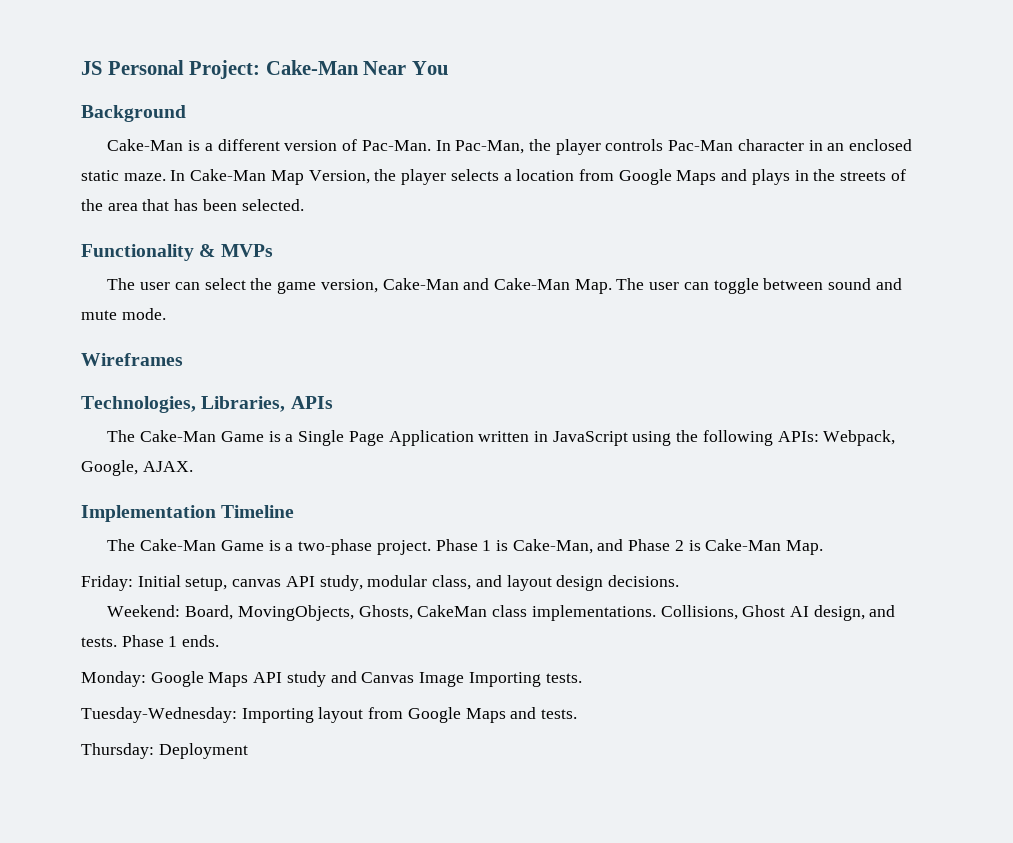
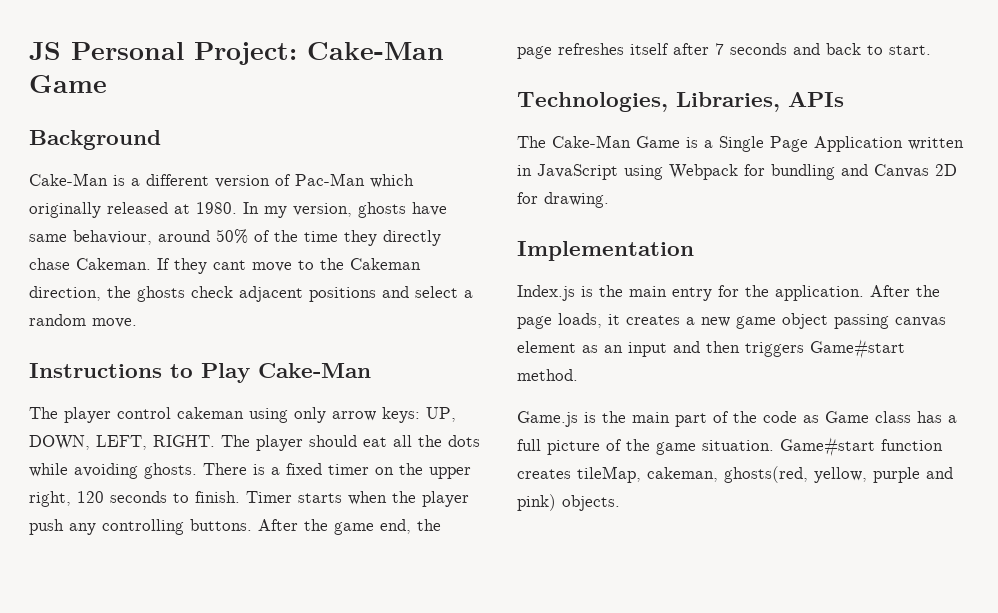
- JS Personal Project: Cake-Man Near You
+ JS Personal Project: Cake-Man Game
- Cake-Man is a different version of Pac-Man. In Pac-Man, the player controls Pac-Man character in an enclosed static maze. In Cake-Man Map Version, the player selects a location from Google Maps and plays in the streets of the area that has been selected.
- Functionality & MVPs
- The user can select the game version, Cake-Man and Cake-Man Map. The user can toggle between sound and mute mode.
- Wireframes
+ Cake-Man is a different version of Pac-Man which originally released at 1980. In my version, ghosts have same behaviour, around 50% of the time they directly chase Cakeman. If they cant move to the Cakeman direction, the ghosts check adjacent positions and select a random move.
+ Instructions to Play Cake-Man
+ The player control cakeman using only arrow keys: UP, DOWN, LEFT, RIGHT. The player should eat all the dots while avoiding ghosts. There is a fixed timer on the upper right, 120 seconds to finish. Timer starts when the player push any controlling buttons. After the game end, the page refreshes itself after 7 seconds and back to start.
- The Cake-Man Game is a Single Page Application written in JavaScript using the following APIs: Webpack, Google, AJAX.
- Implementation Timeline
- The Cake-Man Game is a two-phase project. Phase 1 is Cake-Man, and Phase 2 is Cake-Man Map.
- Friday: Initial setup, canvas API study, modular class, and layout design decisions.
- Weekend: Board, MovingObjects, Ghosts, CakeMan class implementations. Collisions, Ghost AI design, and tests. Phase 1 ends.
- Monday: Google Maps API study and Canvas Image Importing tests.
- Tuesday-Wednesday: Importing layout from Google Maps and tests.
- Thursday: Deployment
+ The Cake-Man Game is a Single Page Application written in JavaScript using Webpack for bundling and Canvas 2D for drawing.
+ Implementation
+ Index.js is the main entry for the application. After the page loads, it creates a new game object passing canvas element as an input and then triggers Game#start method.
+ Game.js is the main part of the code as Game class has a full picture of the game situation. Game#start function creates tileMap, cakeman, ghosts(red, yellow, purple and pink) objects.

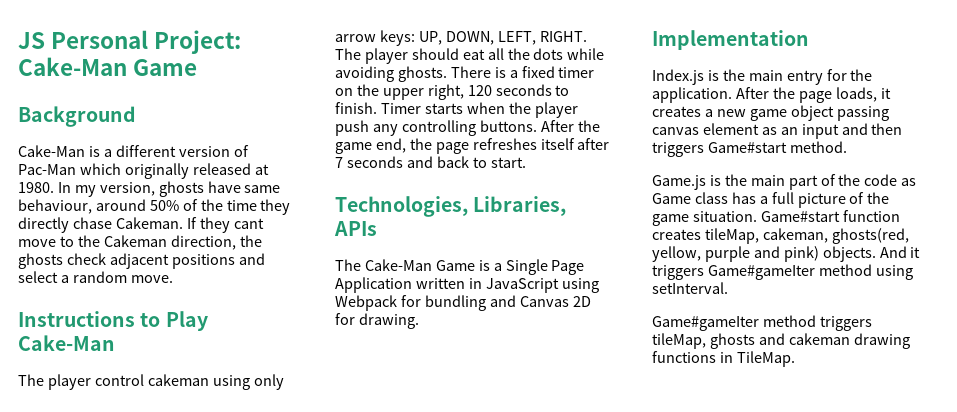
+ And it triggers Game#gameIter method using setInterval.
+ Game#gameIter method triggers tileMap, ghosts and cakeman drawing functions in TileMap.

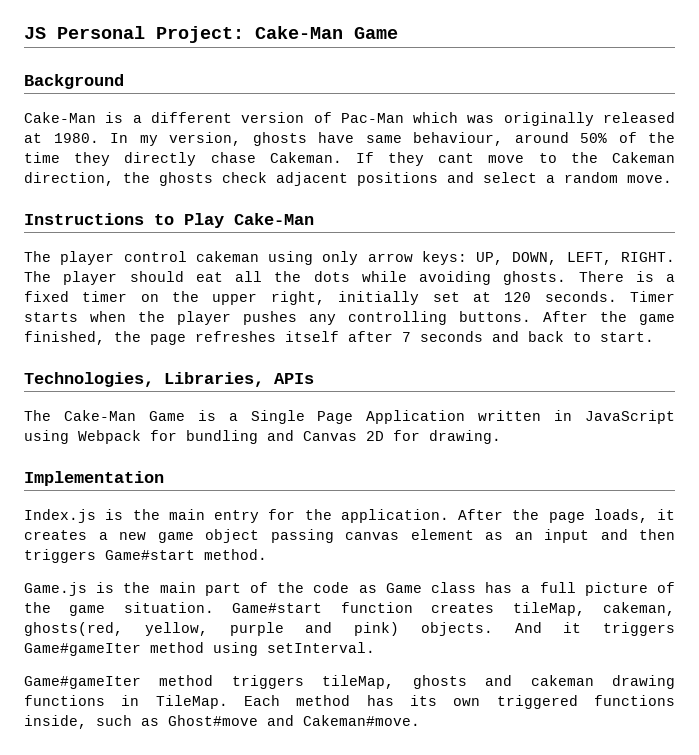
- Cake-Man is a different version of Pac-Man which originally released at 1980.
+ Cake-Man is a different version of Pac-Man which was originally released at 1980.
- There is a fixed timer on the upper right, 120 seconds to finish.
+ There is a fixed timer on the upper right, initially set at 120 seconds.
- Timer starts when the player push any controlling buttons.
+ Timer starts when the player pushes any controlling buttons.
- After the game end, the page refreshes itself after 7 seconds and back to start.
+ After the game finished, the page refreshes itself after 7 seconds and back to start.
+ Each method has its own triggered functions inside, such as Ghost#move and Cakeman#move.

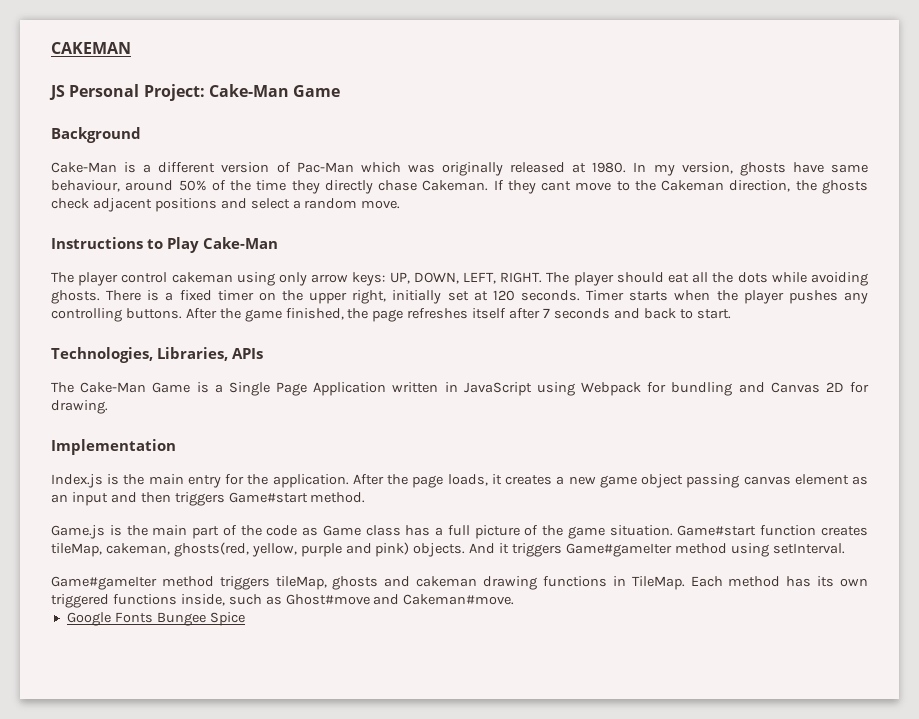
+ CAKEMAN
+ Google Fonts Bungee Spice

